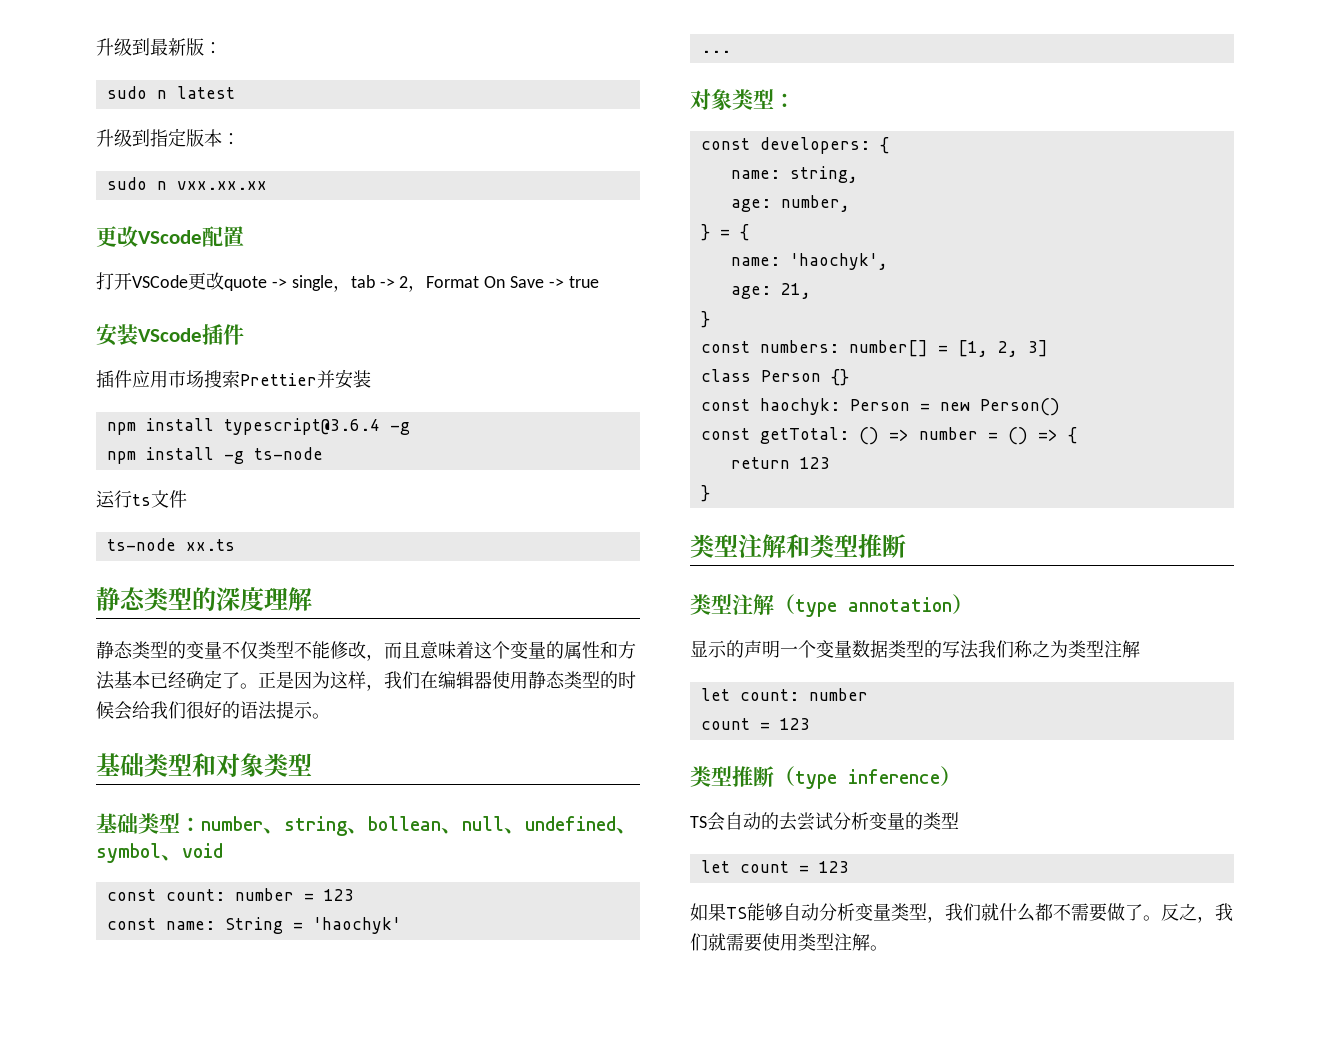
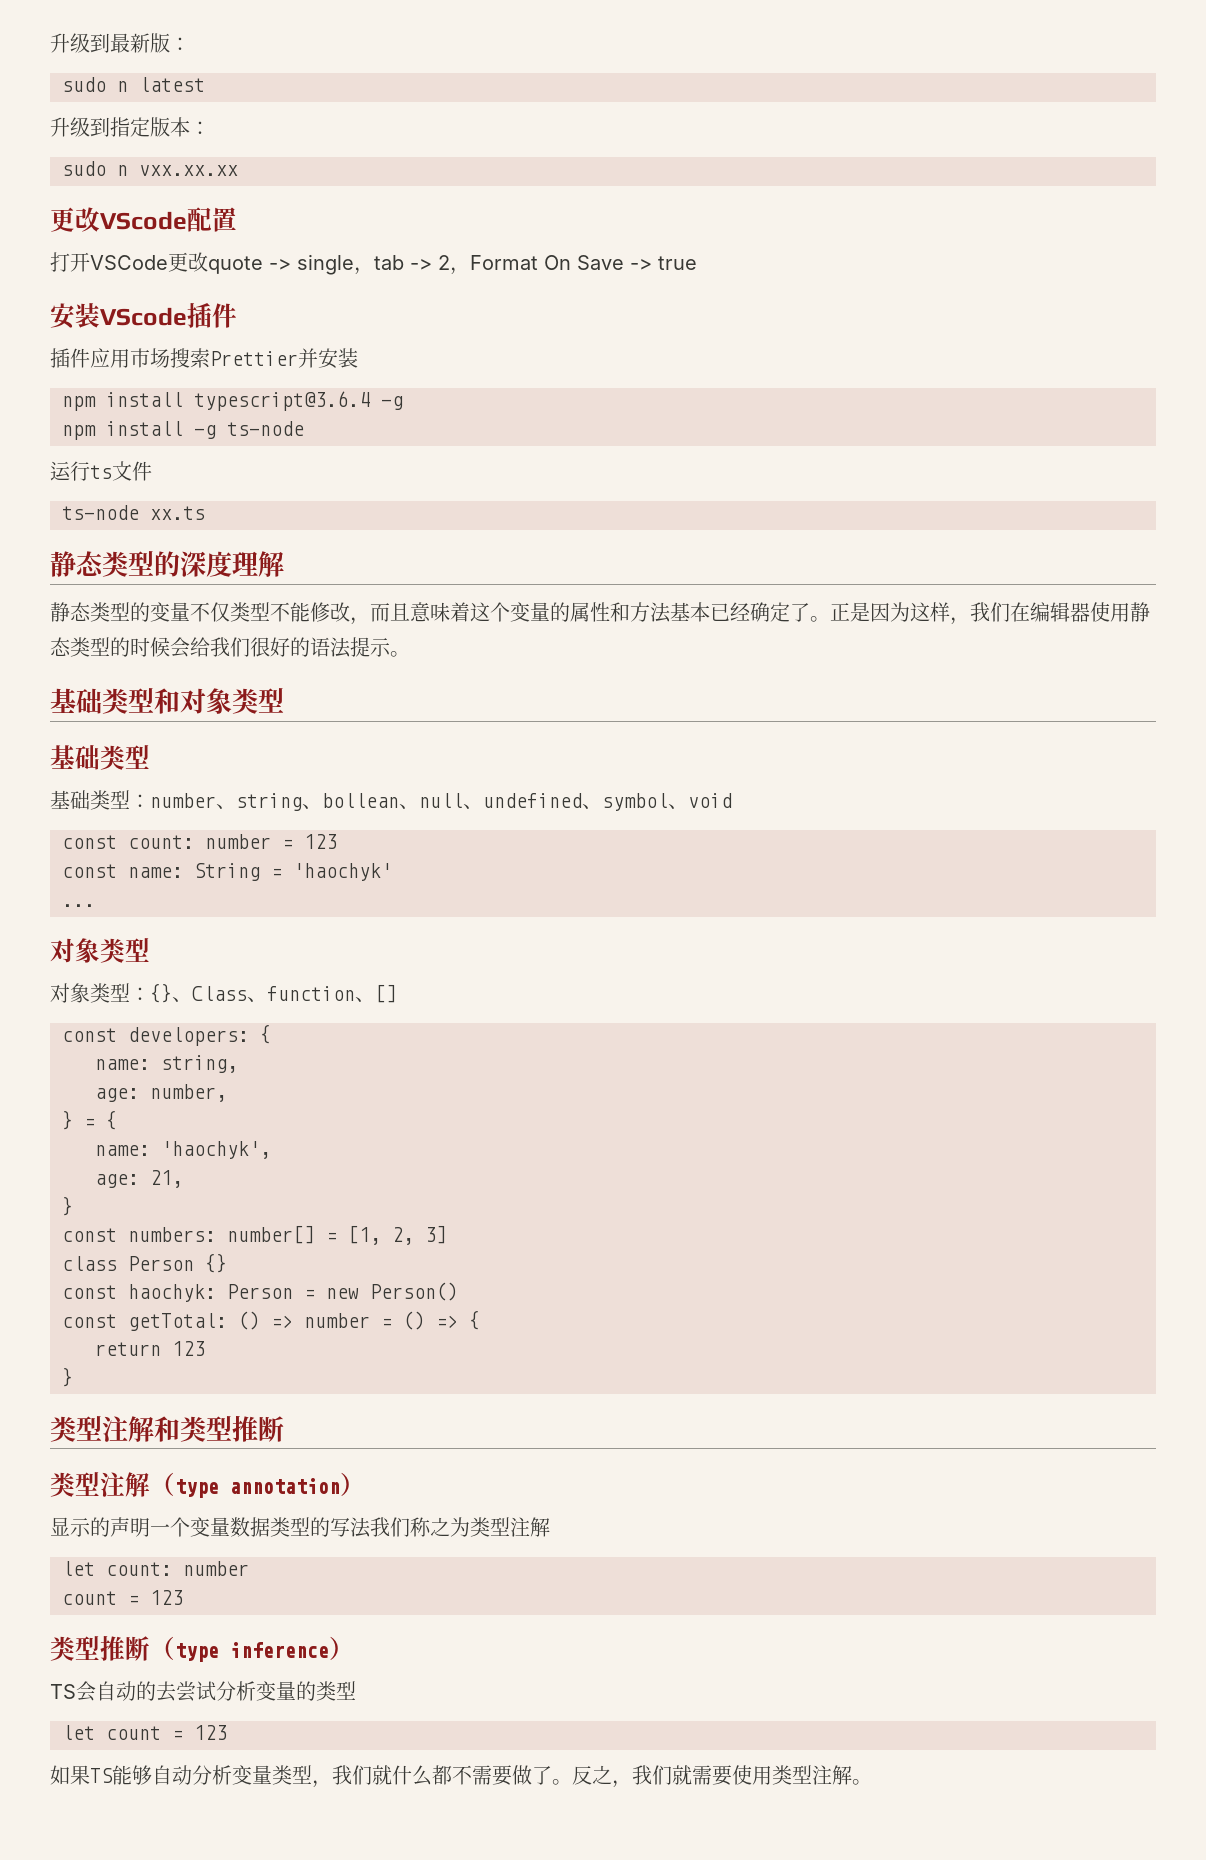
  基础类型和对象类型
+ 基础类型
  ...
- 对象类型：
+ 对象类型
+ 对象类型：{}、Class、function、[]

